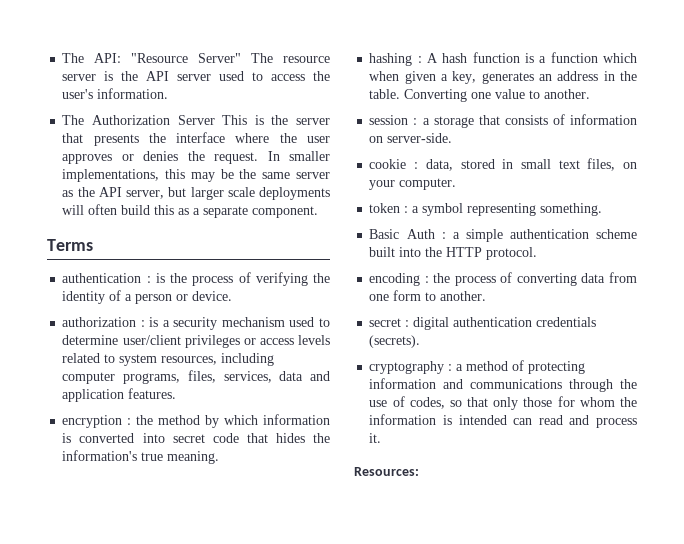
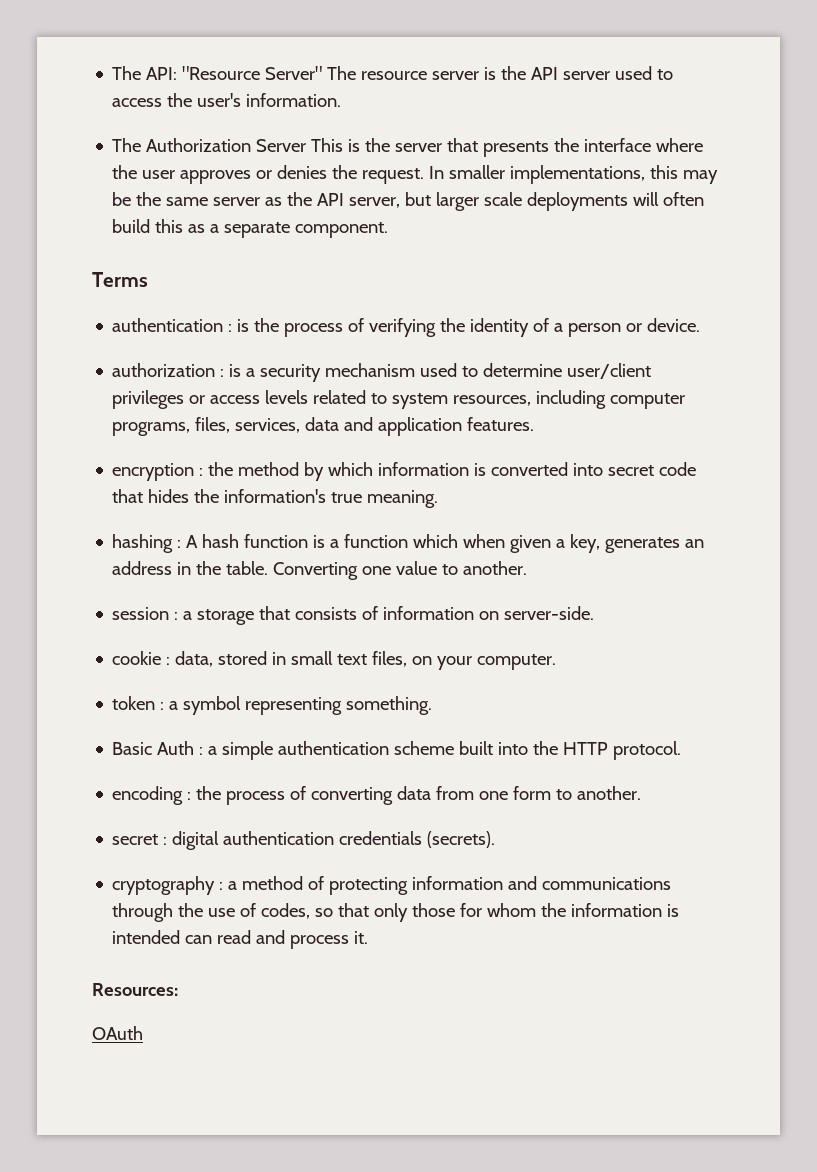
+ OAuth

